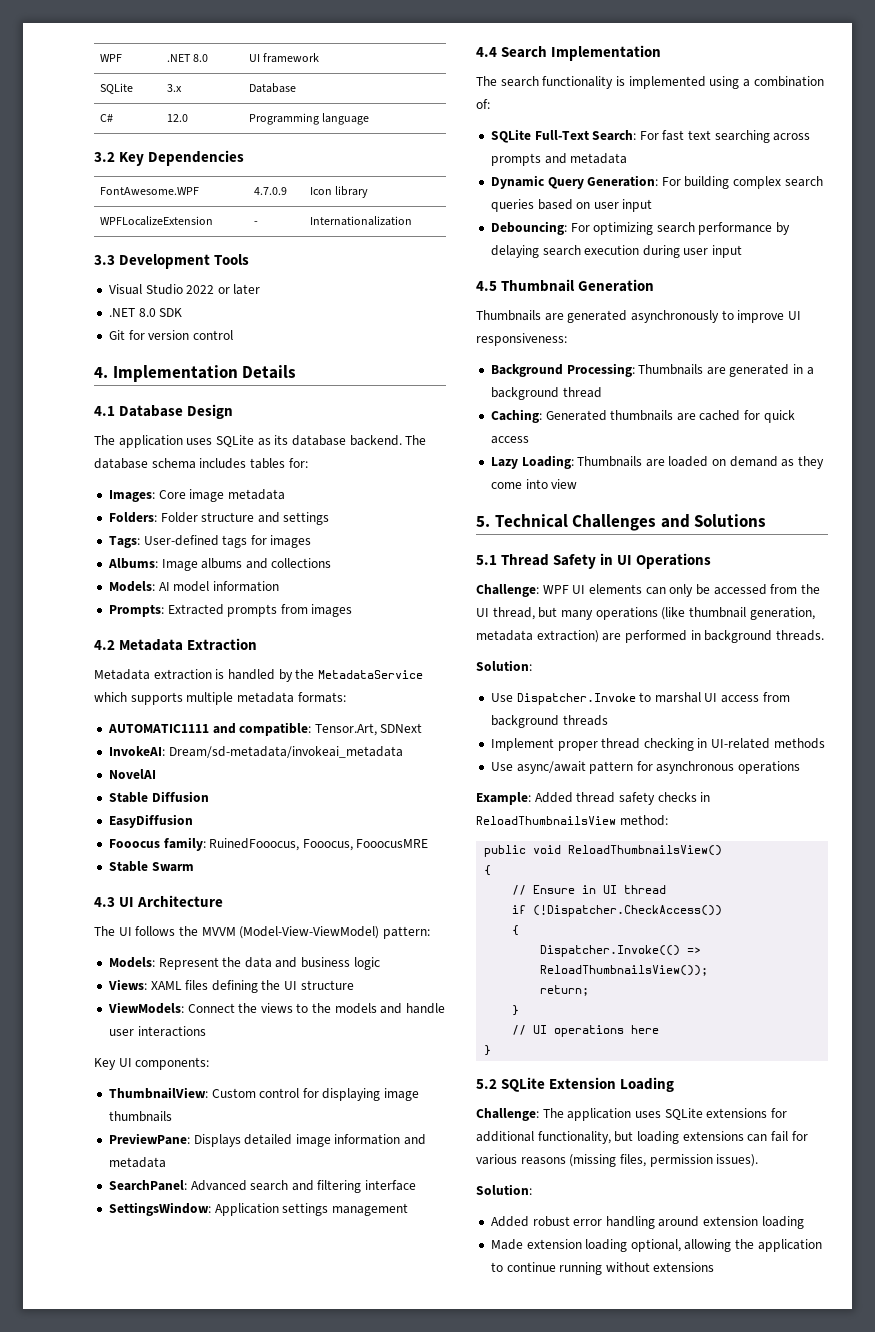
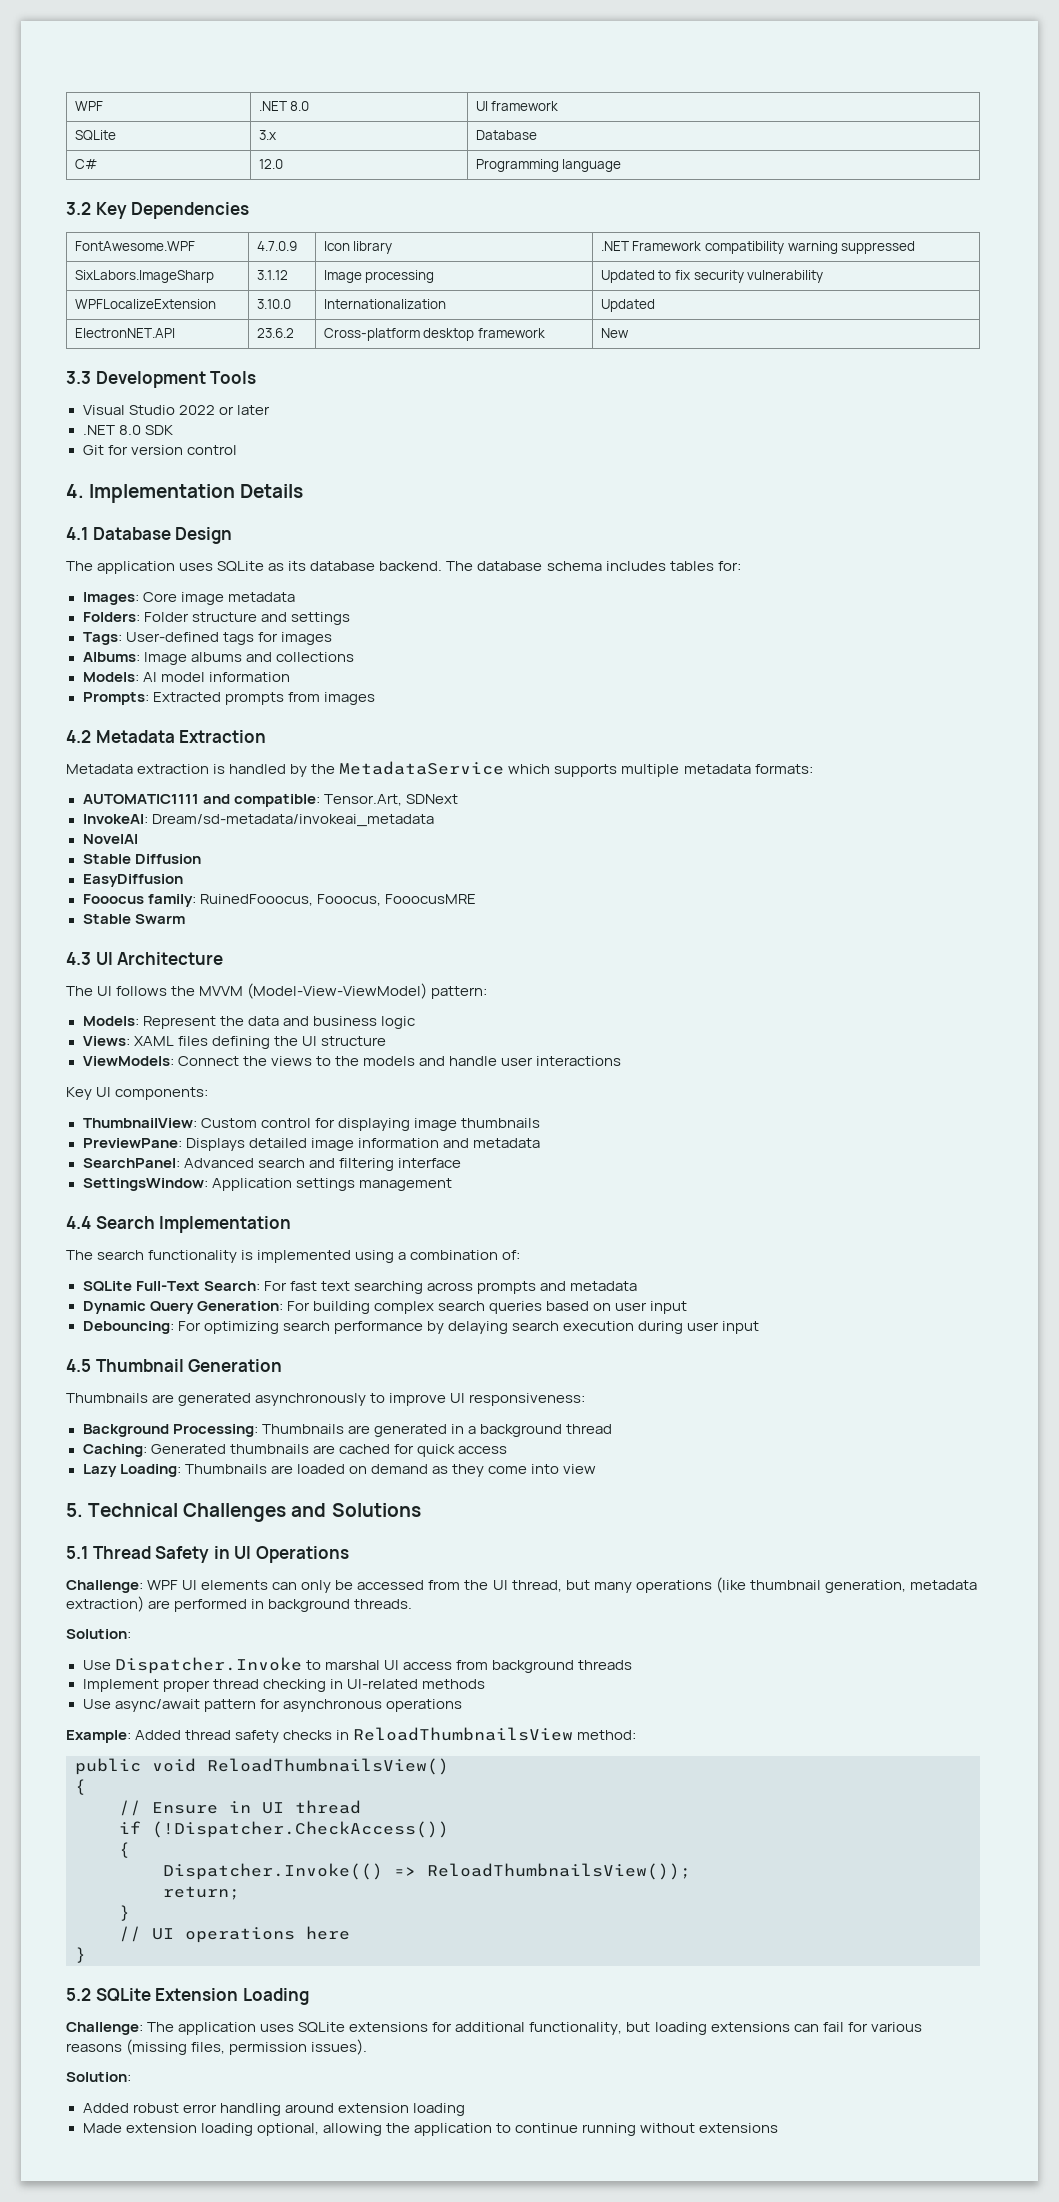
- FontAwesome.WPF | 4.7.0.9 | Icon library
+ FontAwesome.WPF | 4.7.0.9 | Icon library | .NET Framework compatibility warning suppressed
+ SixLabors.ImageSharp | 3.1.12 | Image processing | Updated to fix security vulnerability
- WPFLocalizeExtension | - | Internationalization
+ WPFLocalizeExtension | 3.10.0 | Internationalization | Updated
+ ElectronNET.API | 23.6.2 | Cross-platform desktop framework | New

